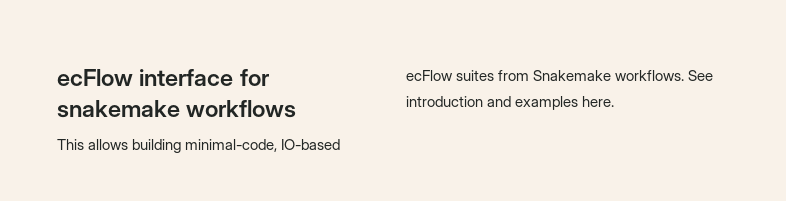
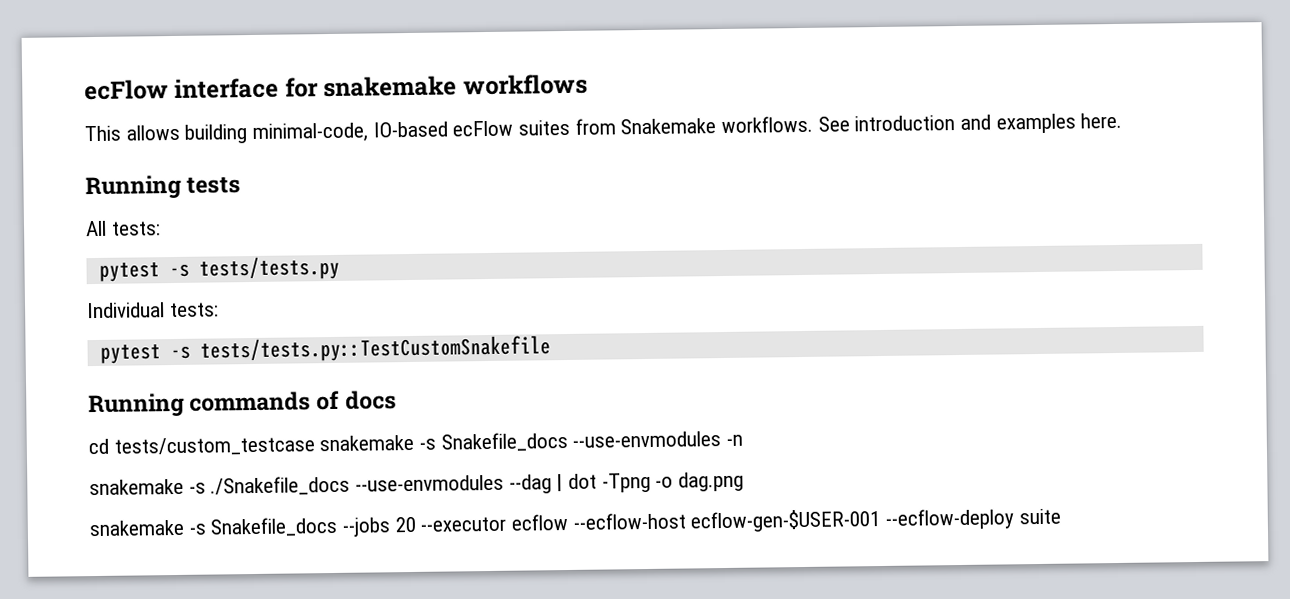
+ Running tests
+ All tests:
+ pytest -s tests/tests.py
+ Individual tests:
+ pytest -s tests/tests.py::TestCustomSnakefile
+ Running commands of docs
+ cd tests/custom_testcase snakemake -s Snakefile_docs --use-envmodules -n
+ snakemake -s ./Snakefile_docs --use-envmodules --dag | dot -Tpng -o dag.png
+ snakemake -s Snakefile_docs --jobs 20 --executor ecflow --ecflow-host ecflow-gen-$USER-001 --ecflow-deploy suite

